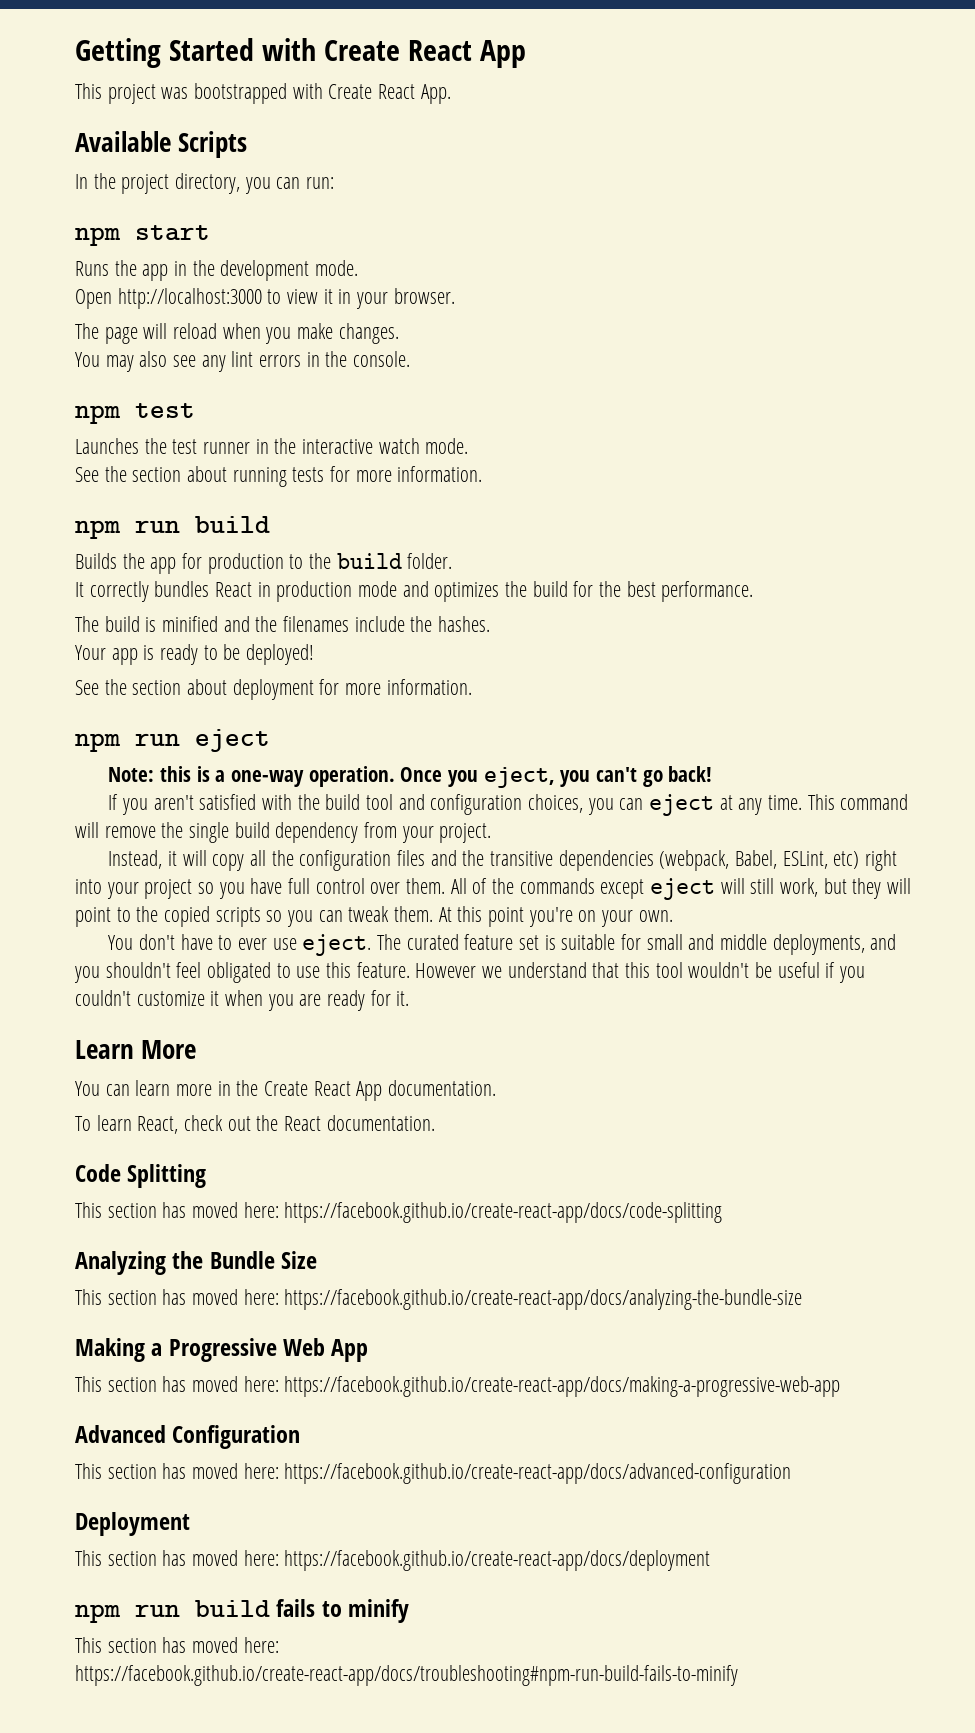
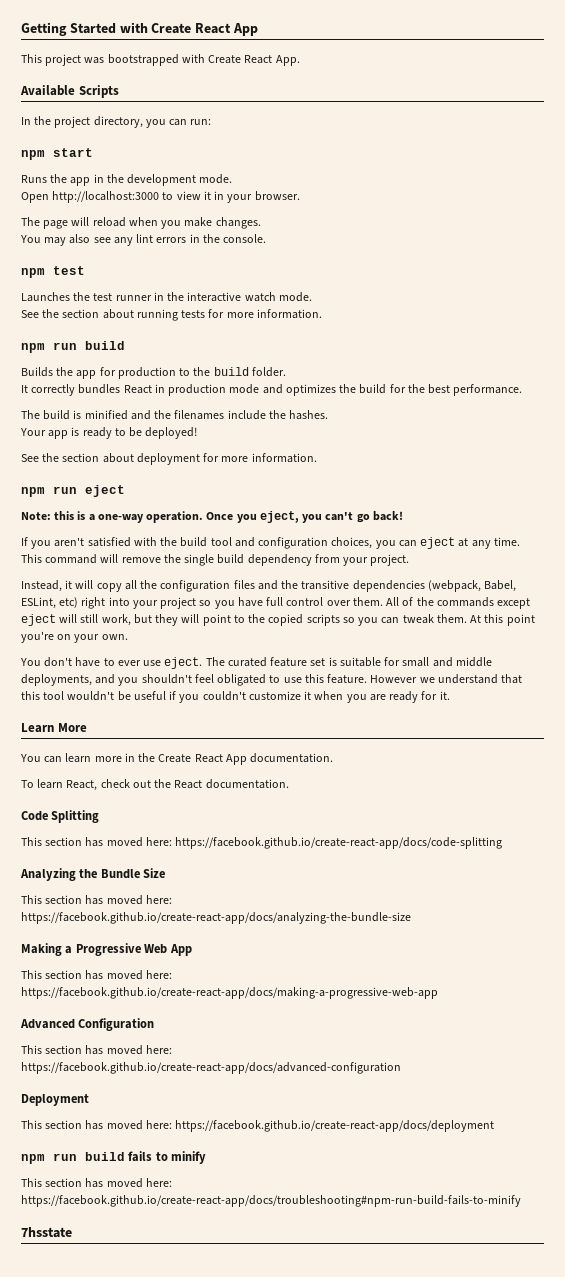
+ 7hsstate

